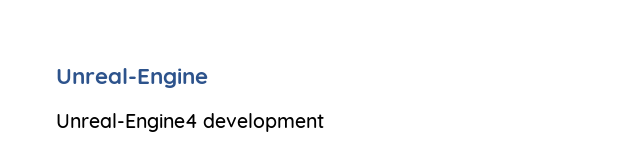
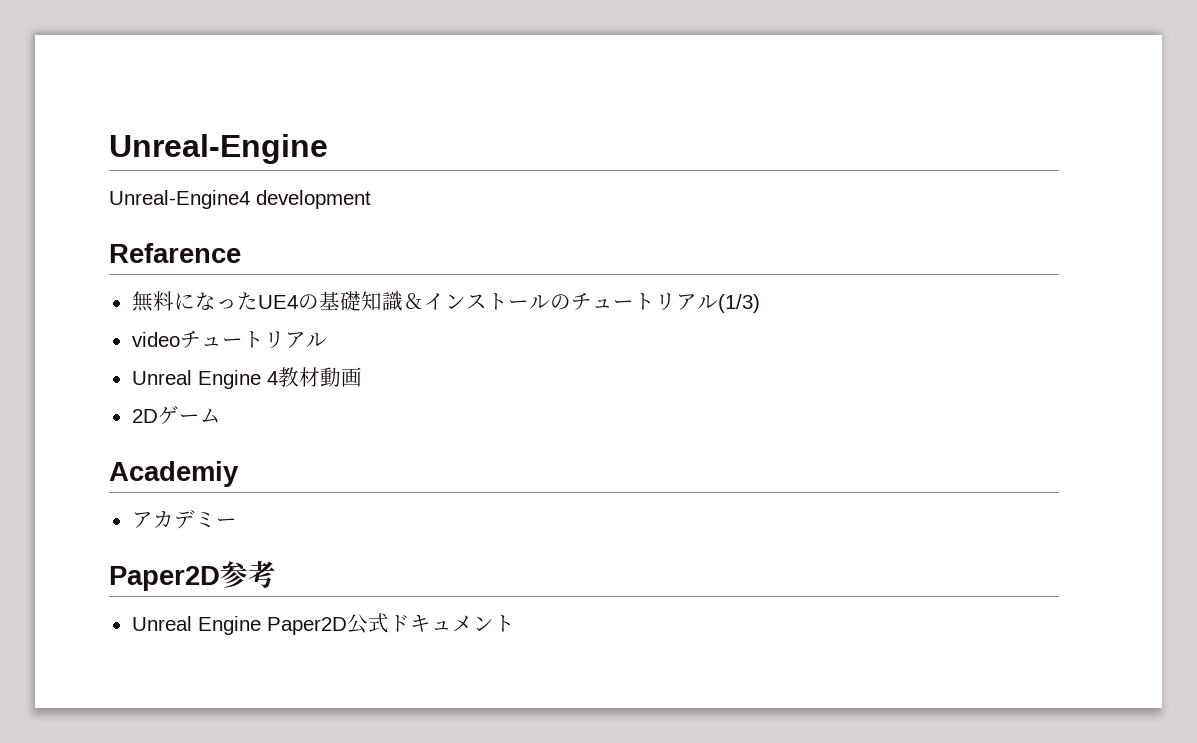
+ Refarence
+ 無料になったUE4の基礎知識＆インストールのチュートリアル(1/3)
+ videoチュートリアル
+ Unreal Engine 4教材動画
+ 2Dゲーム
+ Academiy
+ アカデミー
+ Paper2D参考
+ Unreal Engine Paper2D公式ドキュメント

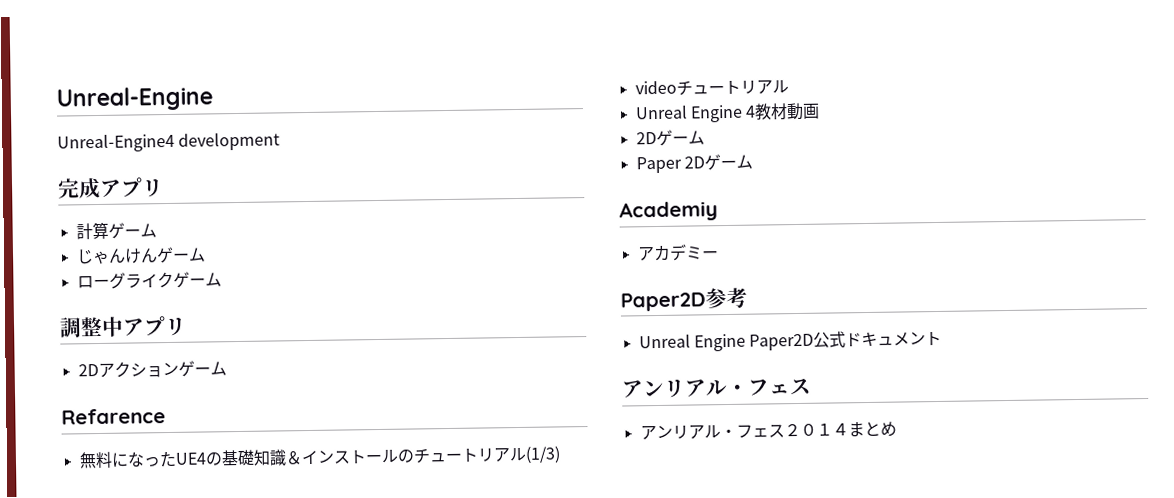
+ 完成アプリ
+ 計算ゲーム
+ じゃんけんゲーム
+ ローグライクゲーム
+ 調整中アプリ
+ 2Dアクションゲーム
+ Paper 2Dゲーム
  Unreal Engine Paper2D公式ドキュメント
+ アンリアル・フェス
+ アンリアル・フェス２０１４まとめ

